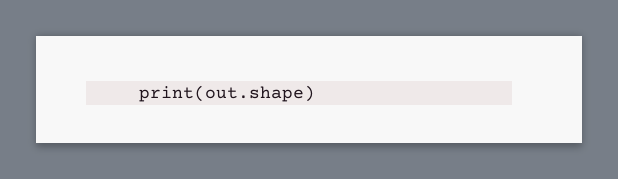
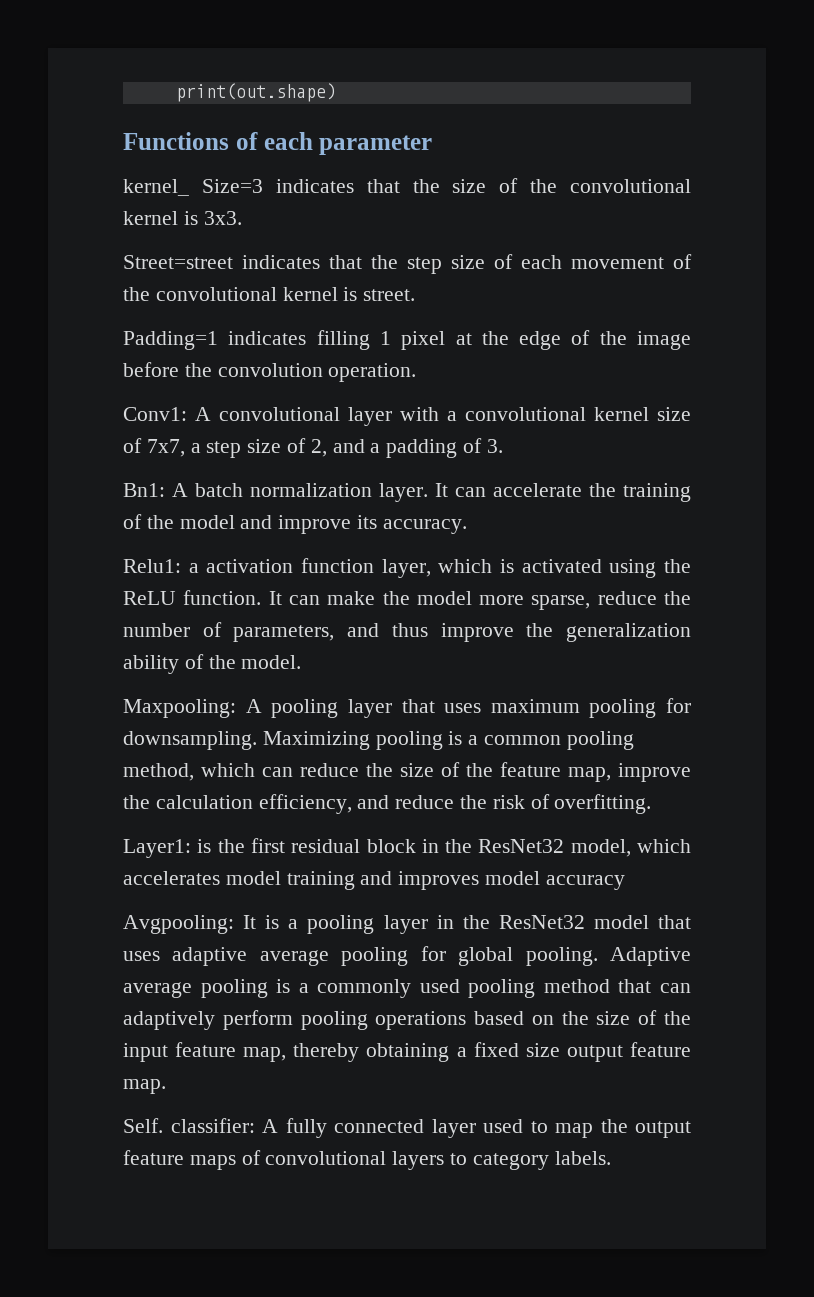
+ Functions of each parameter
+ kernel_ Size=3 indicates that the size of the convolutional kernel is 3x3.
+ Street=street indicates that the step size of each movement of the convolutional kernel is street.
+ Padding=1 indicates filling 1 pixel at the edge of the image before the convolution operation.
+ Conv1: A convolutional layer with a convolutional kernel size of 7x7, a step size of 2, and a padding of 3.
+ Bn1: A batch normalization layer. It can accelerate the training of the model and improve its accuracy.
+ Relu1: a activation function layer, which is activated using the ReLU function. It can make the model more sparse, reduce the number of parameters, and thus improve the generalization ability of the model.
+ Maxpooling: A pooling layer that uses maximum pooling for downsampling. Maximizing pooling is a common pooling method, which can reduce the size of the feature map, improve the calculation efficiency, and reduce the risk of overfitting.
+ Layer1: is the first residual block in the ResNet32 model, which accelerates model training and improves model accuracy
+ Avgpooling: It is a pooling layer in the ResNet32 model that uses adaptive average pooling for global pooling. Adaptive average pooling is a commonly used pooling method that can adaptively perform pooling operations based on the size of the input feature map, thereby obtaining a fixed size output feature map.
+ Self. classifier: A fully connected layer used to map the output feature maps of convolutional layers to category labels.

